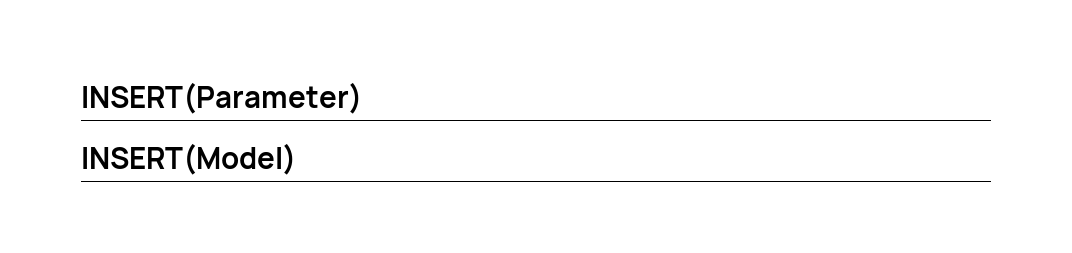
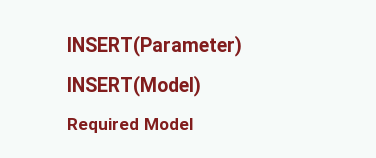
+ Required Model

